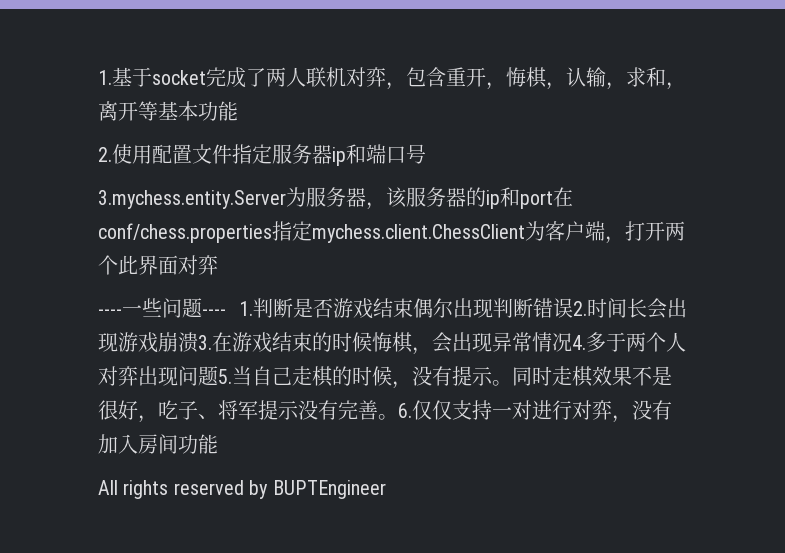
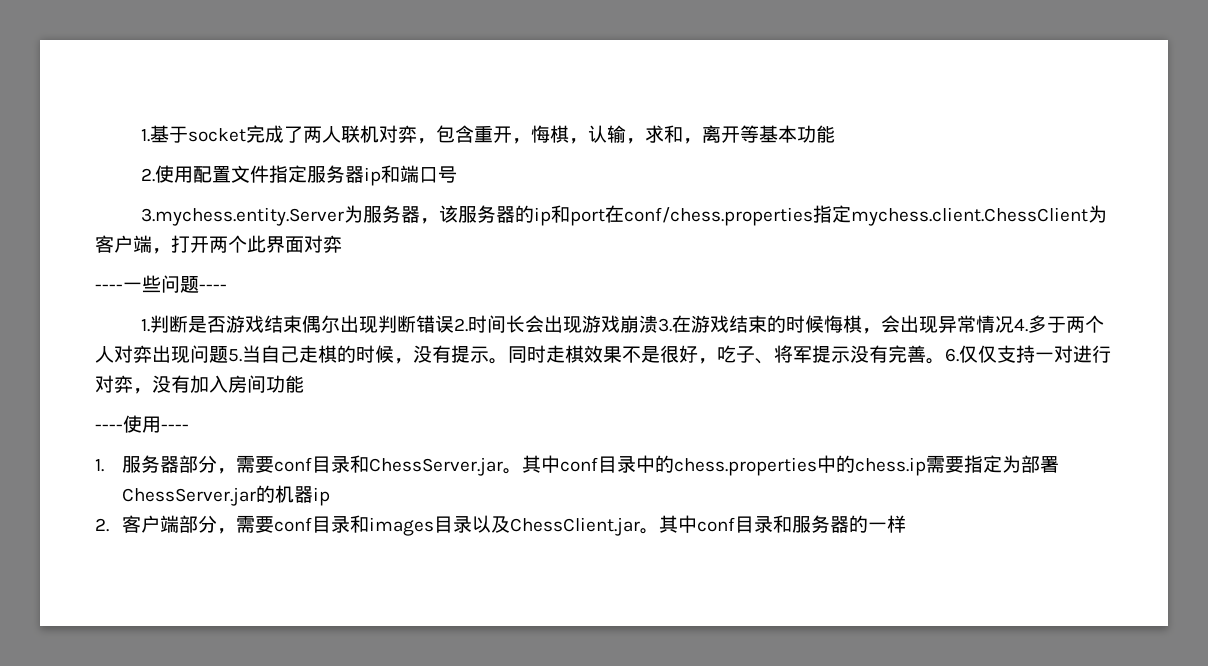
- ----一些问题---- 1.判断是否游戏结束偶尔出现判断错误2.时间长会出现游戏崩溃3.在游戏结束的时候悔棋，会出现异常情况4.多于两个人对弈出现问题5.当自己走棋的时候，没有提示。
+ ----一些问题----
+ 1.判断是否游戏结束偶尔出现判断错误2.时间长会出现游戏崩溃3.在游戏结束的时候悔棋，会出现异常情况4.多于两个人对弈出现问题5.当自己走棋的时候，没有提示。
- All rights reserved by BUPTEngineer
+ ----使用----
+ 1.服务器部分，需要conf目录和ChessServer.jar。其中conf目录中的chess.properties中的chess.ip需要指定为部署ChessServer.jar的机器ip
+ 2.客户端部分，需要conf目录和images目录以及ChessClient.jar。其中conf目录和服务器的一样

